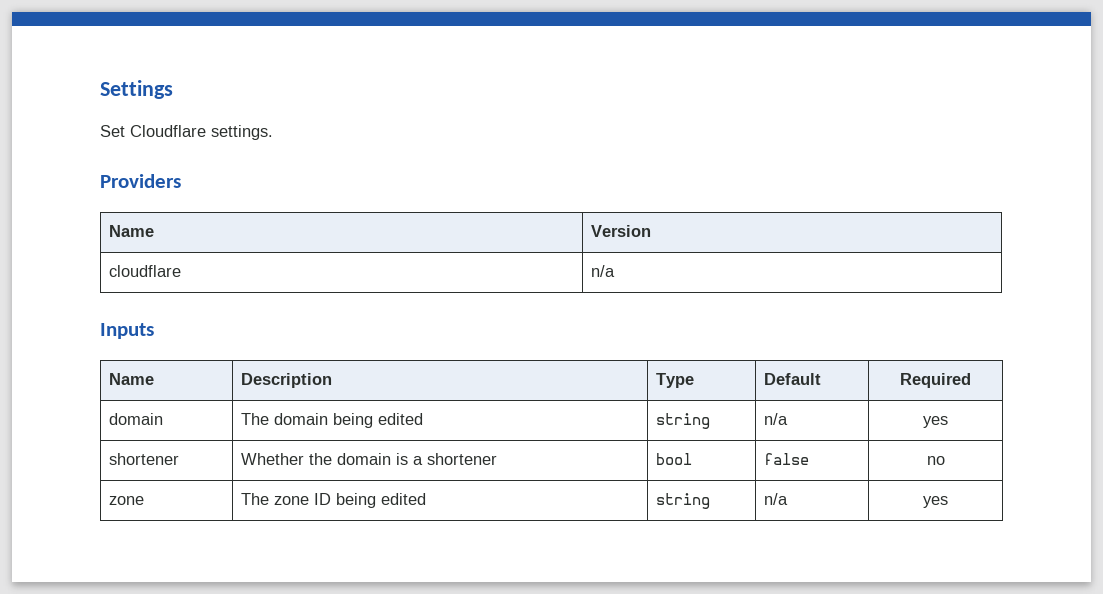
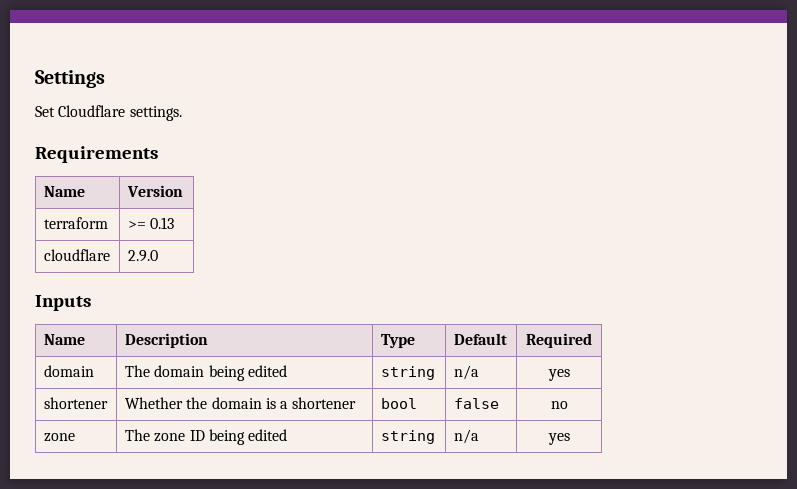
- Providers
+ Requirements
+ terraform | >= 0.13
- cloudflare | n/a
+ cloudflare | 2.9.0

